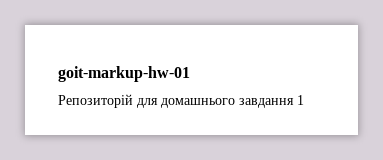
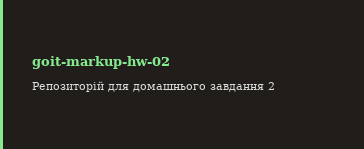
- goit-markup-hw-01
+ goit-markup-hw-02
- Репозиторій для домашнього завдання 1
+ Репозиторій для домашнього завдання 2

